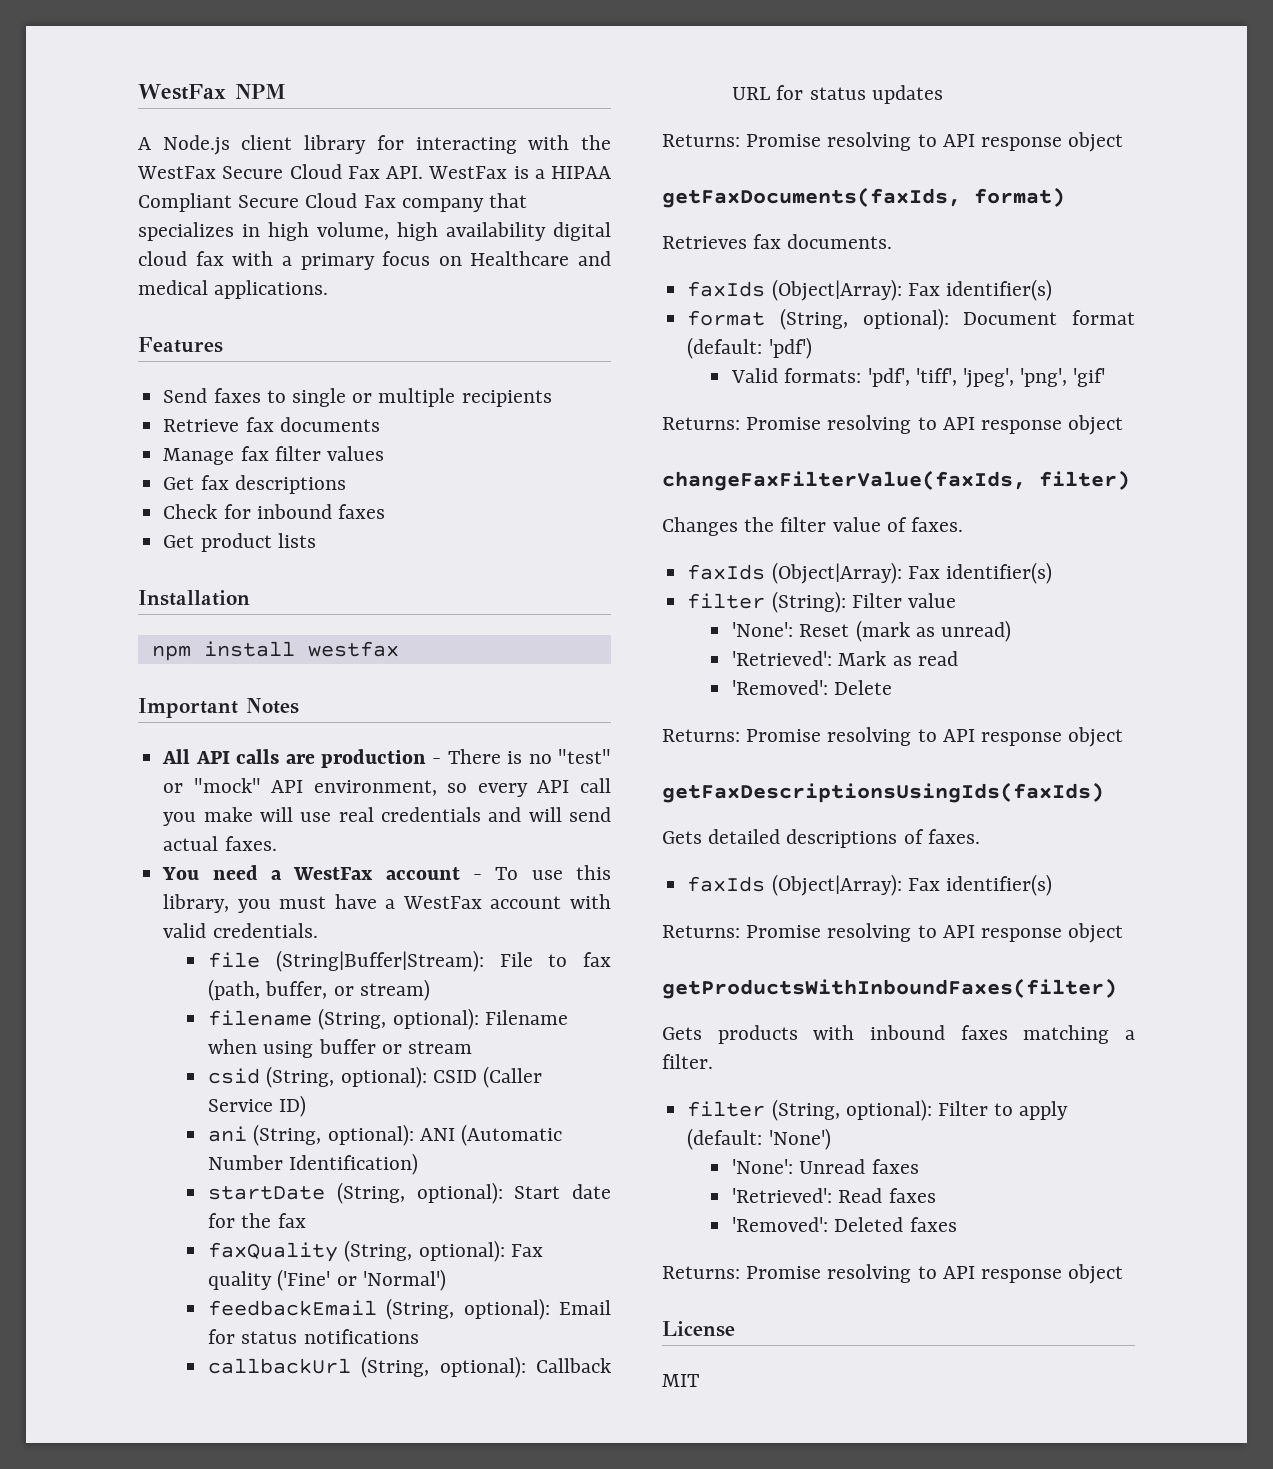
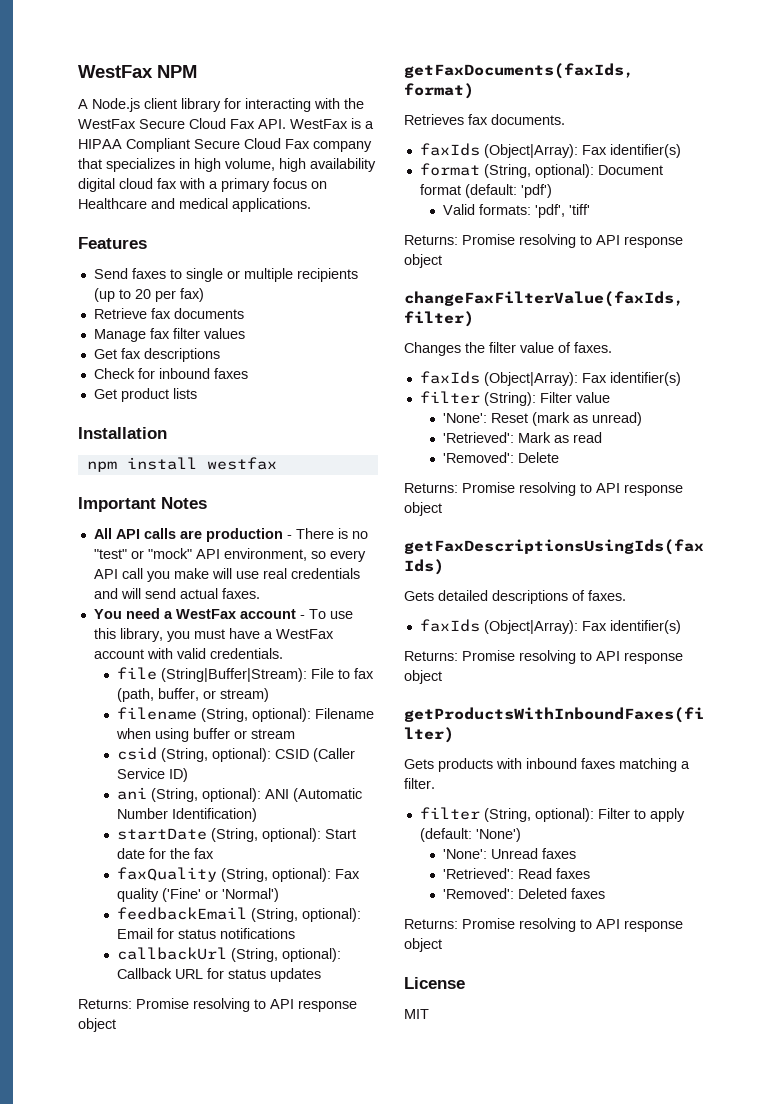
- Send faxes to single or multiple recipients
+ Send faxes to single or multiple recipients (up to 20 per fax)
- Valid formats: 'pdf', 'tiff', 'jpeg', 'png', 'gif'
+ Valid formats: 'pdf', 'tiff'

